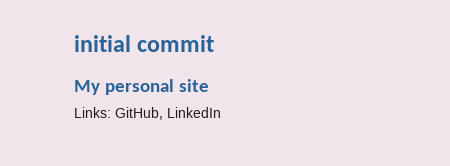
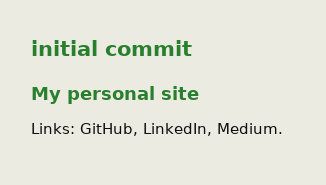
- Links: GitHub, LinkedIn
+ Links: GitHub, LinkedIn, Medium.

